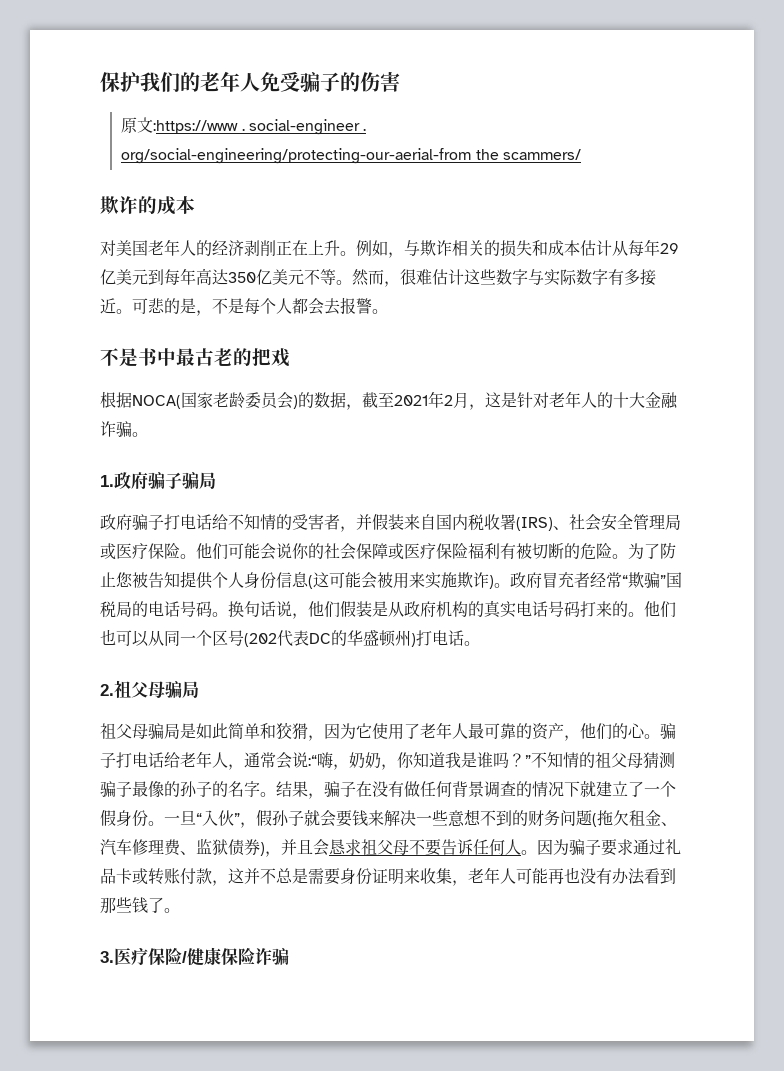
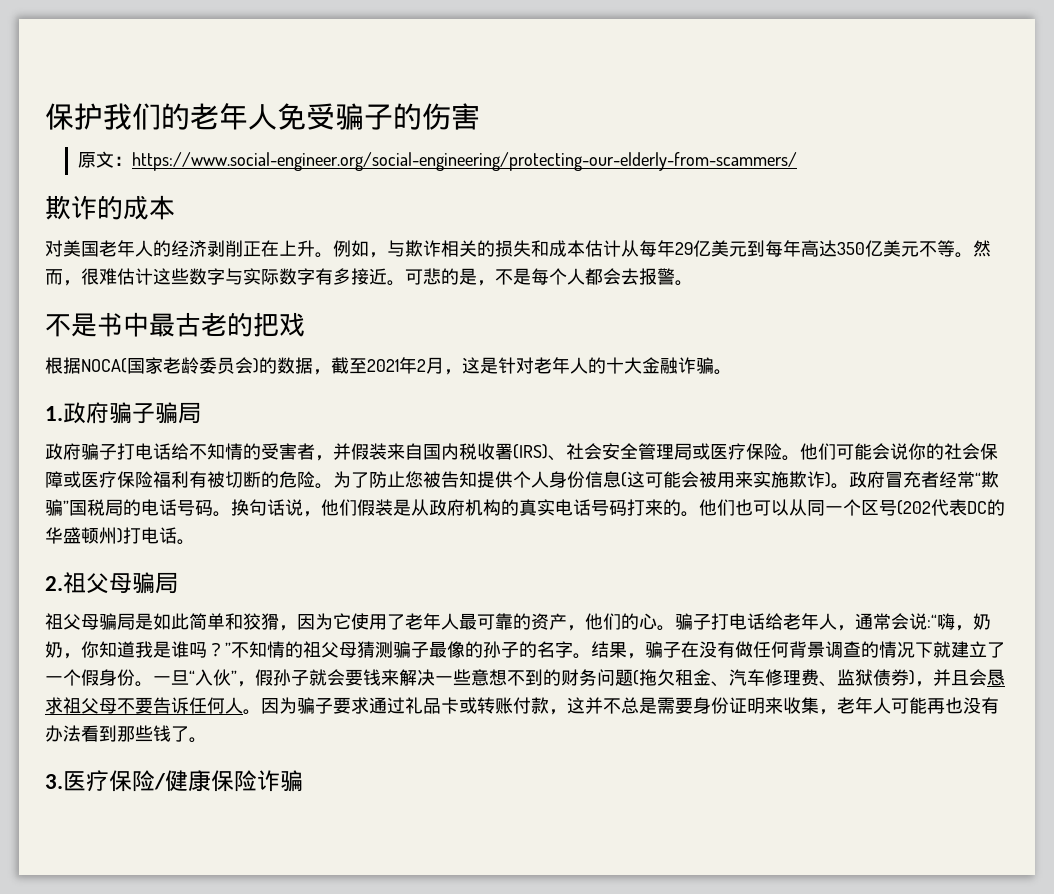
- 原文:https://www . social-engineer . org/social-engineering/protecting-our-aerial-from the scammers/
+ 原文：https://www.social-engineer.org/social-engineering/protecting-our-elderly-from-scammers/

